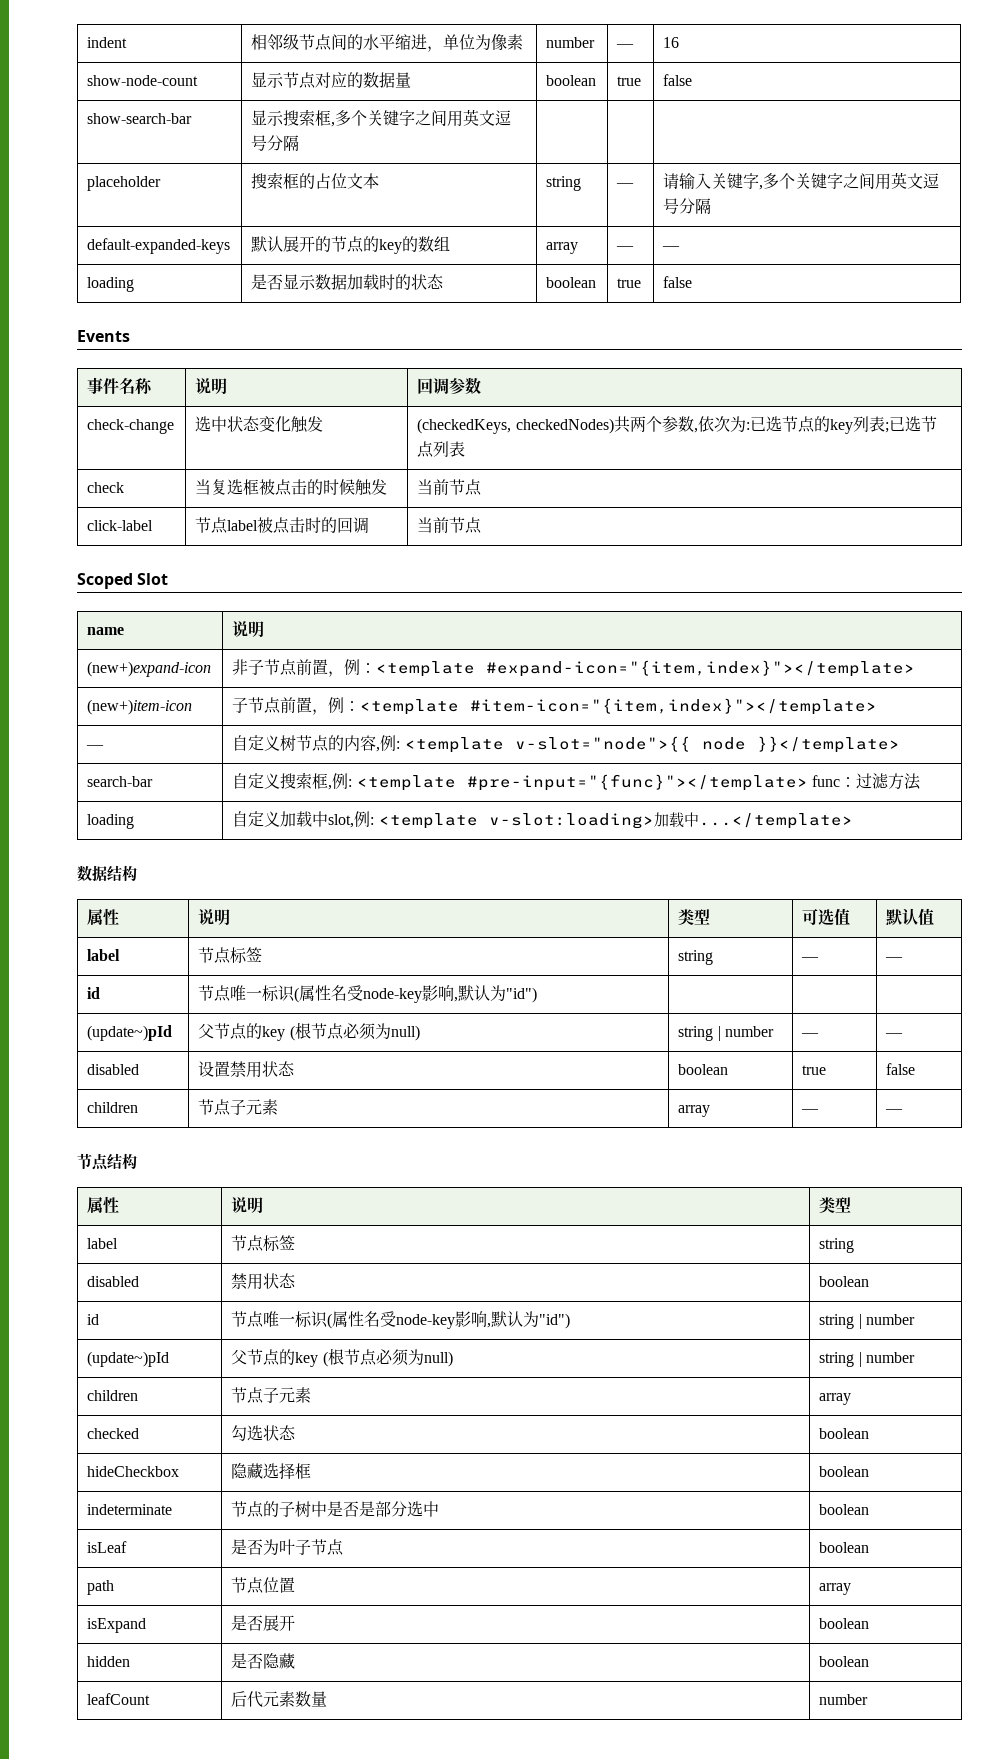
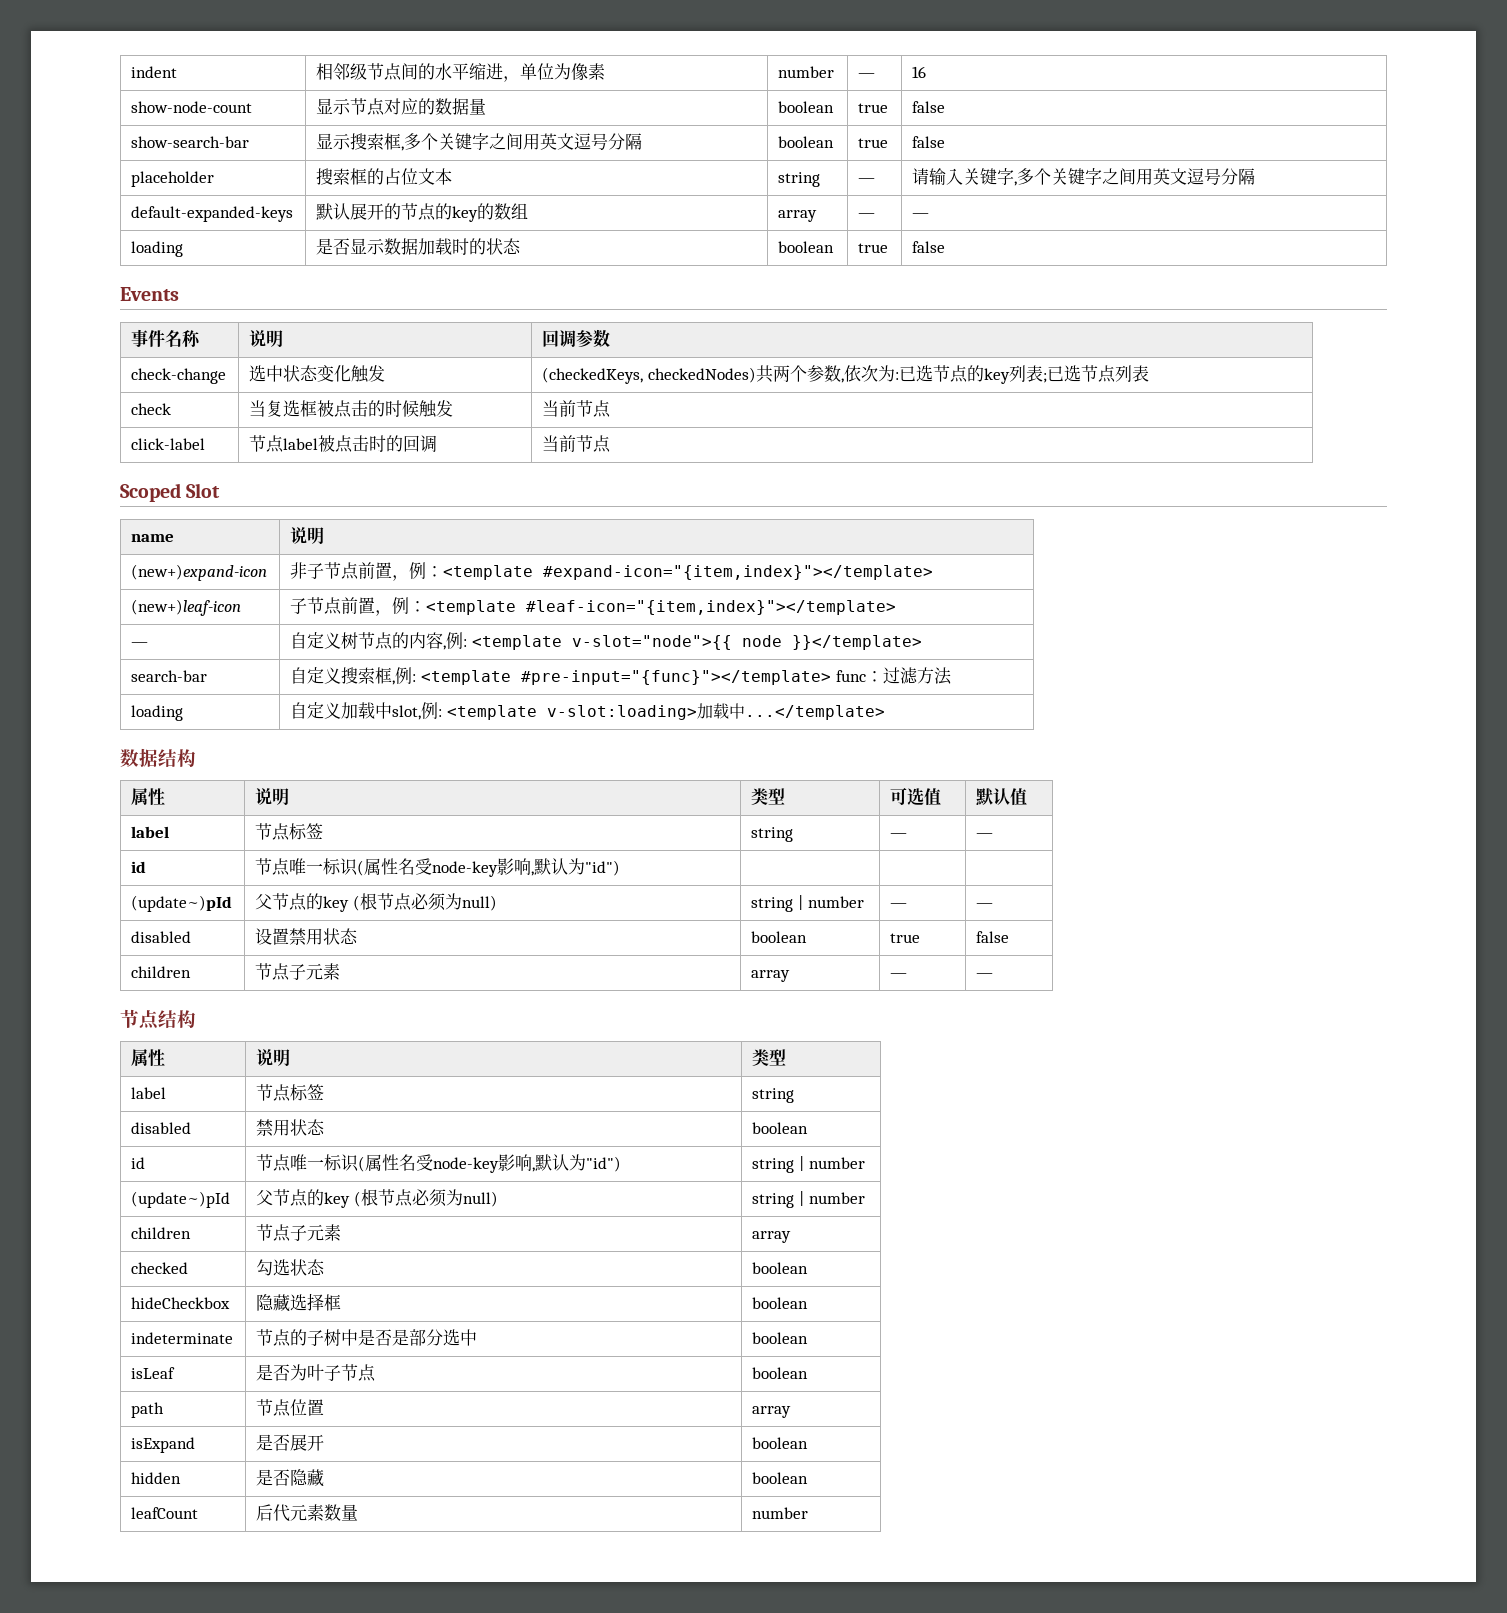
- show-search-bar | 显示搜索框,多个关键字之间用英文逗号分隔 | | |
+ show-search-bar | 显示搜索框,多个关键字之间用英文逗号分隔 | boolean | true | false
- (new+)item-icon | 子节点前置，例：<template #item-icon="{item,index}"></template>
+ (new+)leaf-icon | 子节点前置，例：<template #leaf-icon="{item,index}"></template>

